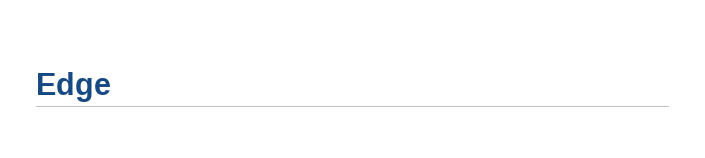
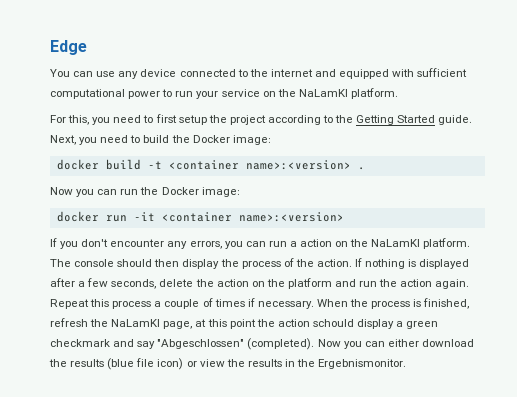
+ You can use any device connected to the internet and equipped with sufficient computational power to run your service on the NaLamKI platform.
+ For this, you need to first setup the project according to the Getting Started guide. Next, you need to build the Docker image:
+ docker build -t <container name>:<version> .
+ Now you can run the Docker image:
+ docker run -it <container name>:<version>
+ If you don't encounter any errors, you can run a action on the NaLamKI platform. The console should then display the process of the action. If nothing is displayed after a few seconds, delete the action on the platform and run the action again. Repeat this process a couple of times if necessary. When the process is finished, refresh the NaLamKI page, at this point the action schould display a green checkmark and say "Abgeschlossen" (completed). Now you can either download the results (blue file icon) or view the results in the Ergebnismonitor.

